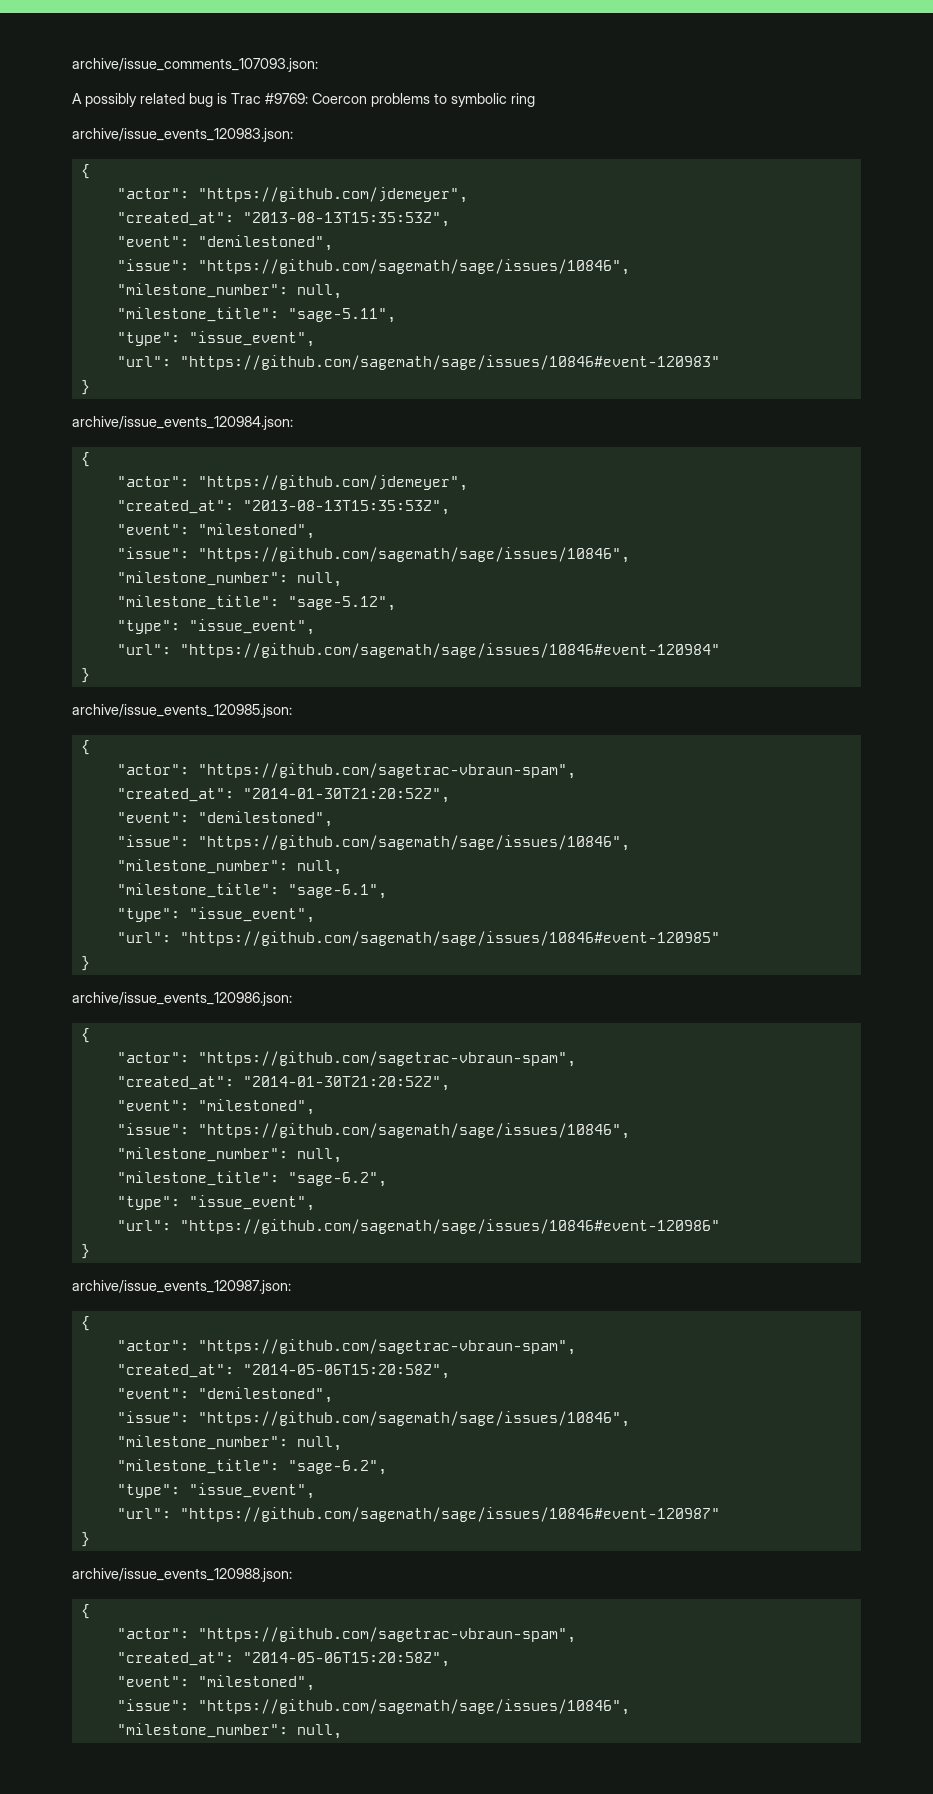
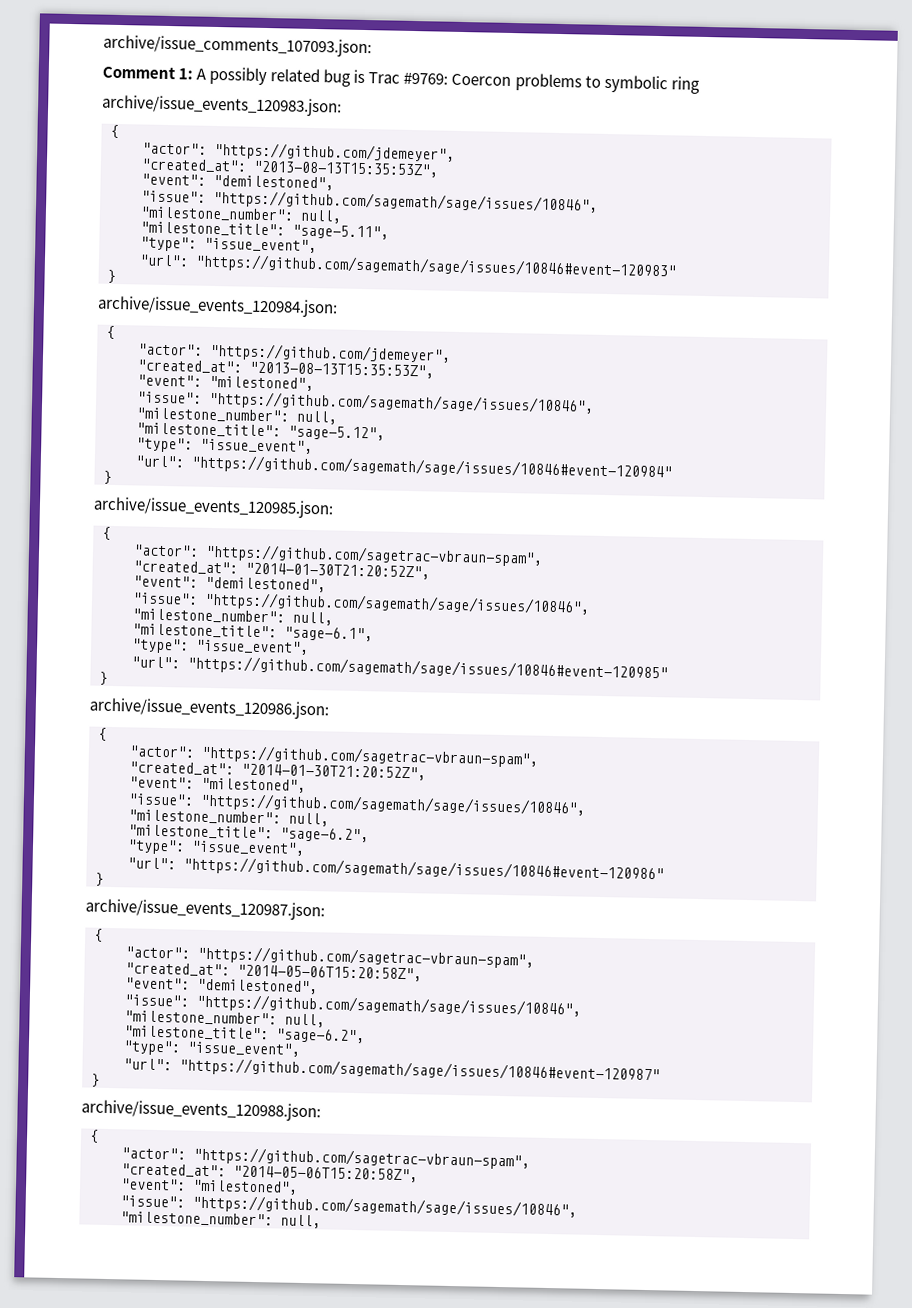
- A possibly related bug is Trac #9769: Coercon problems to symbolic ring
+ Comment 1: A possibly related bug is Trac #9769: Coercon problems to symbolic ring

